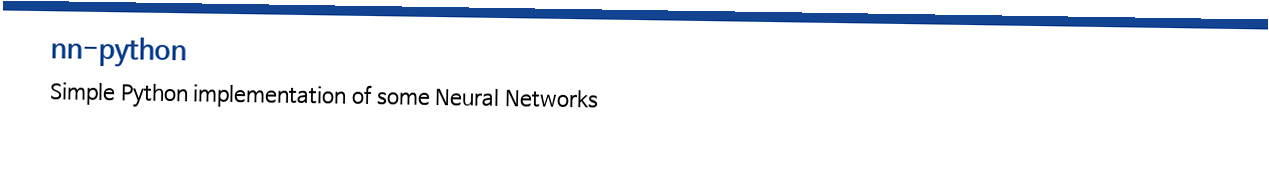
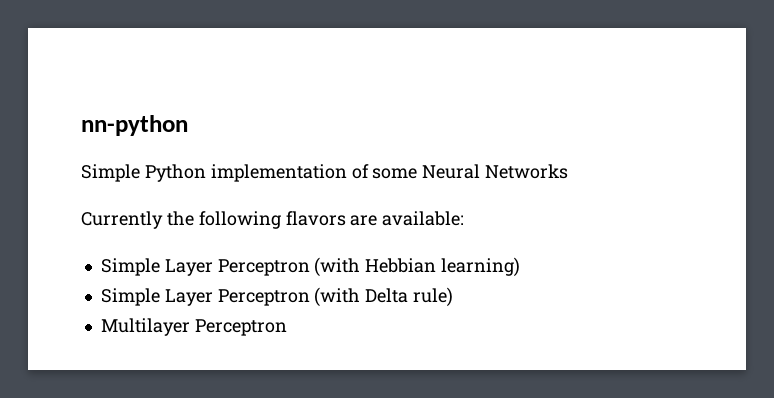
+ Currently the following flavors are available:
+ Simple Layer Perceptron (with Hebbian learning)
+ Simple Layer Perceptron (with Delta rule)
+ Multilayer Perceptron

